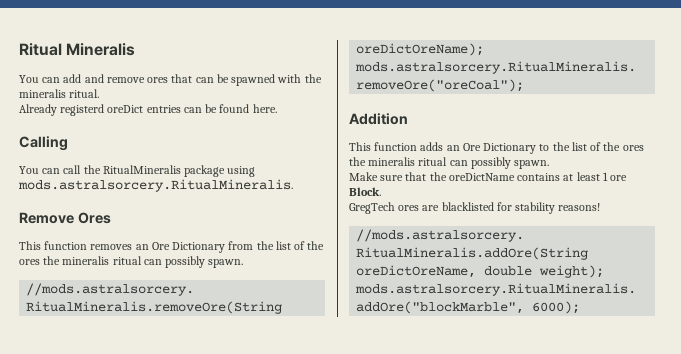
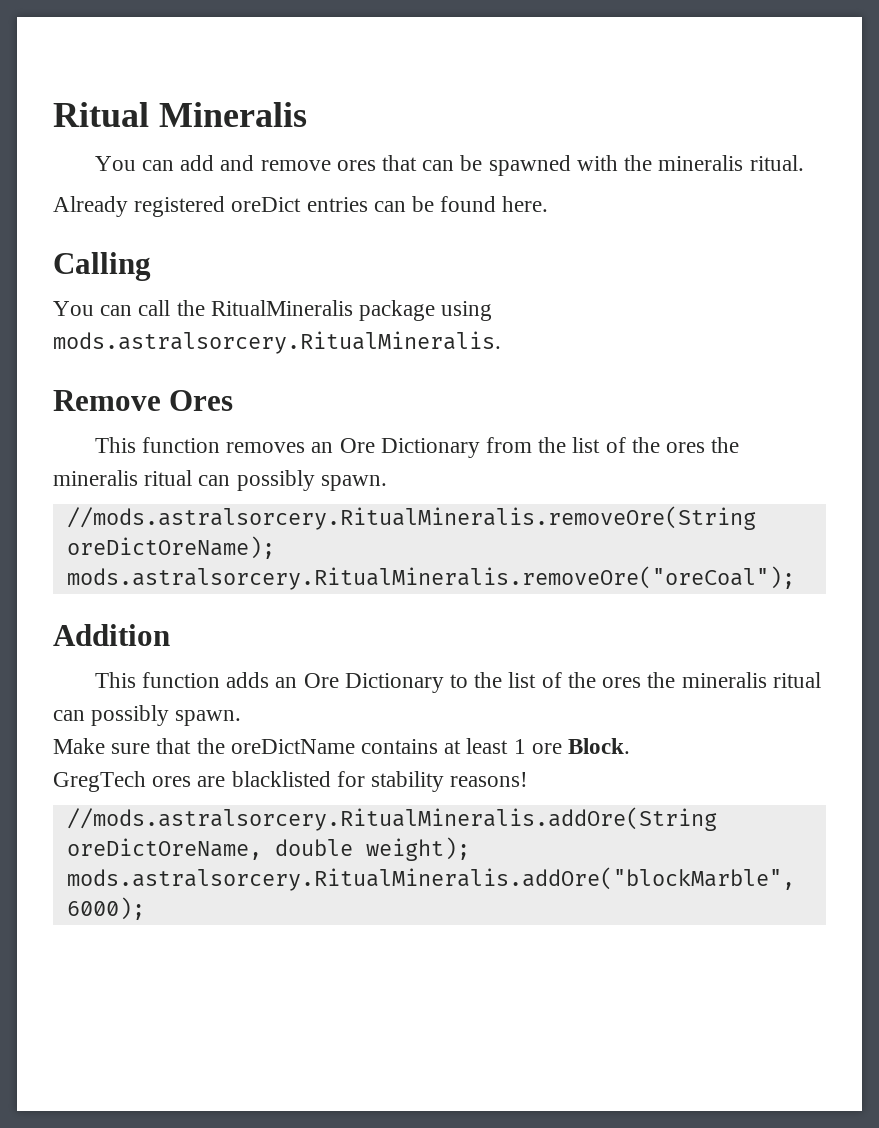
- Already registerd oreDict entries can be found here.
+ Already registered oreDict entries can be found here.

